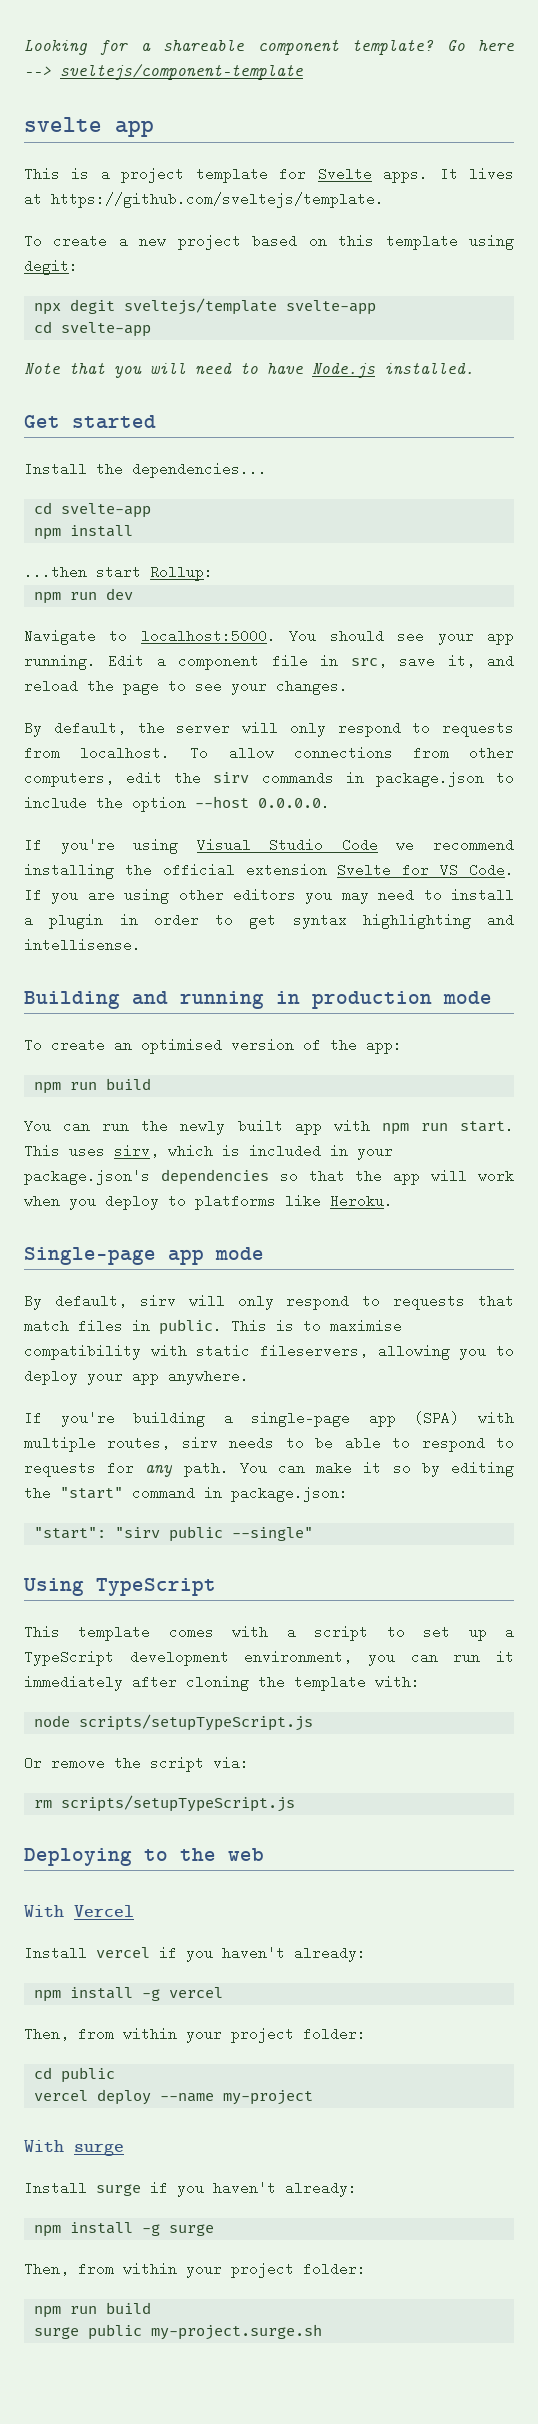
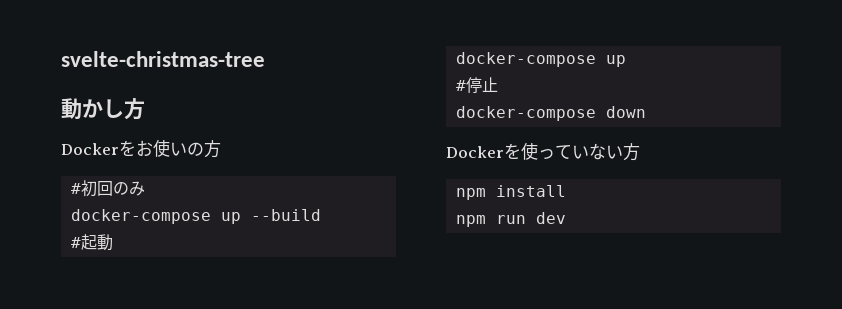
- Looking for a shareable component template? Go here --> sveltejs/component-template
- svelte app
- This is a project template for Svelte apps. It lives at https://github.com/sveltejs/template.
- To create a new project based on this template using degit:
- npx degit sveltejs/template svelte-app
- cd svelte-app
- Note that you will need to have Node.js installed.
- Get started
- Install the dependencies...
- cd svelte-app
+ svelte-christmas-tree
+ 動かし方
+ Dockerをお使いの方
+ #初回のみ
+ docker-compose up --build
+ #起動
+ docker-compose up
+ #停止
+ docker-compose down
+ Dockerを使っていない方
  npm install
- ...then start Rollup:
- Navigate to localhost:5000. You should see your app running. Edit a component file in src, save it, and reload the page to see your changes.
- By default, the server will only respond to requests from localhost. To allow connections from other computers, edit the sirv commands in package.json to include the option --host 0.0.0.0.
- If you're using Visual Studio Code we recommend installing the official extension Svelte for VS Code. If you are using other editors you may need to install a plugin in order to get syntax highlighting and intellisense.
- Building and running in production mode
- To create an optimised version of the app:
- npm run build
- You can run the newly built app with npm run start. This uses sirv, which is included in your package.json's dependencies so that the app will work when you deploy to platforms like Heroku.
- Single-page app mode
- By default, sirv will only respond to requests that match files in public. This is to maximise compatibility with static fileservers, allowing you to deploy your app anywhere.
- If you're building a single-page app (SPA) with multiple routes, sirv needs to be able to respond to requests for any path. You can make it so by editing the "start" command in package.json:
- "start": "sirv public --single"
- Using TypeScript
- This template comes with a script to set up a TypeScript development environment, you can run it immediately after cloning the template with:
- node scripts/setupTypeScript.js
- Or remove the script via:
- rm scripts/setupTypeScript.js
- Deploying to the web
- With Vercel
- Install vercel if you haven't already:
- npm install -g vercel
- Then, from within your project folder:
- cd public
- vercel deploy --name my-project
- With surge
- Install surge if you haven't already:
- npm install -g surge
- Then, from within your project folder:
- npm run build
- surge public my-project.surge.sh

